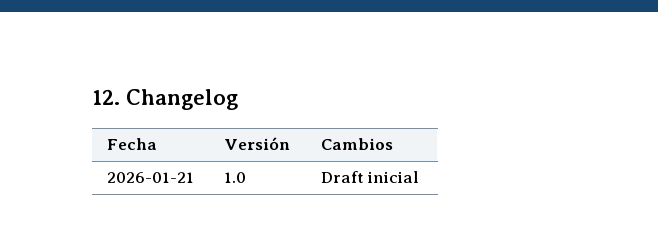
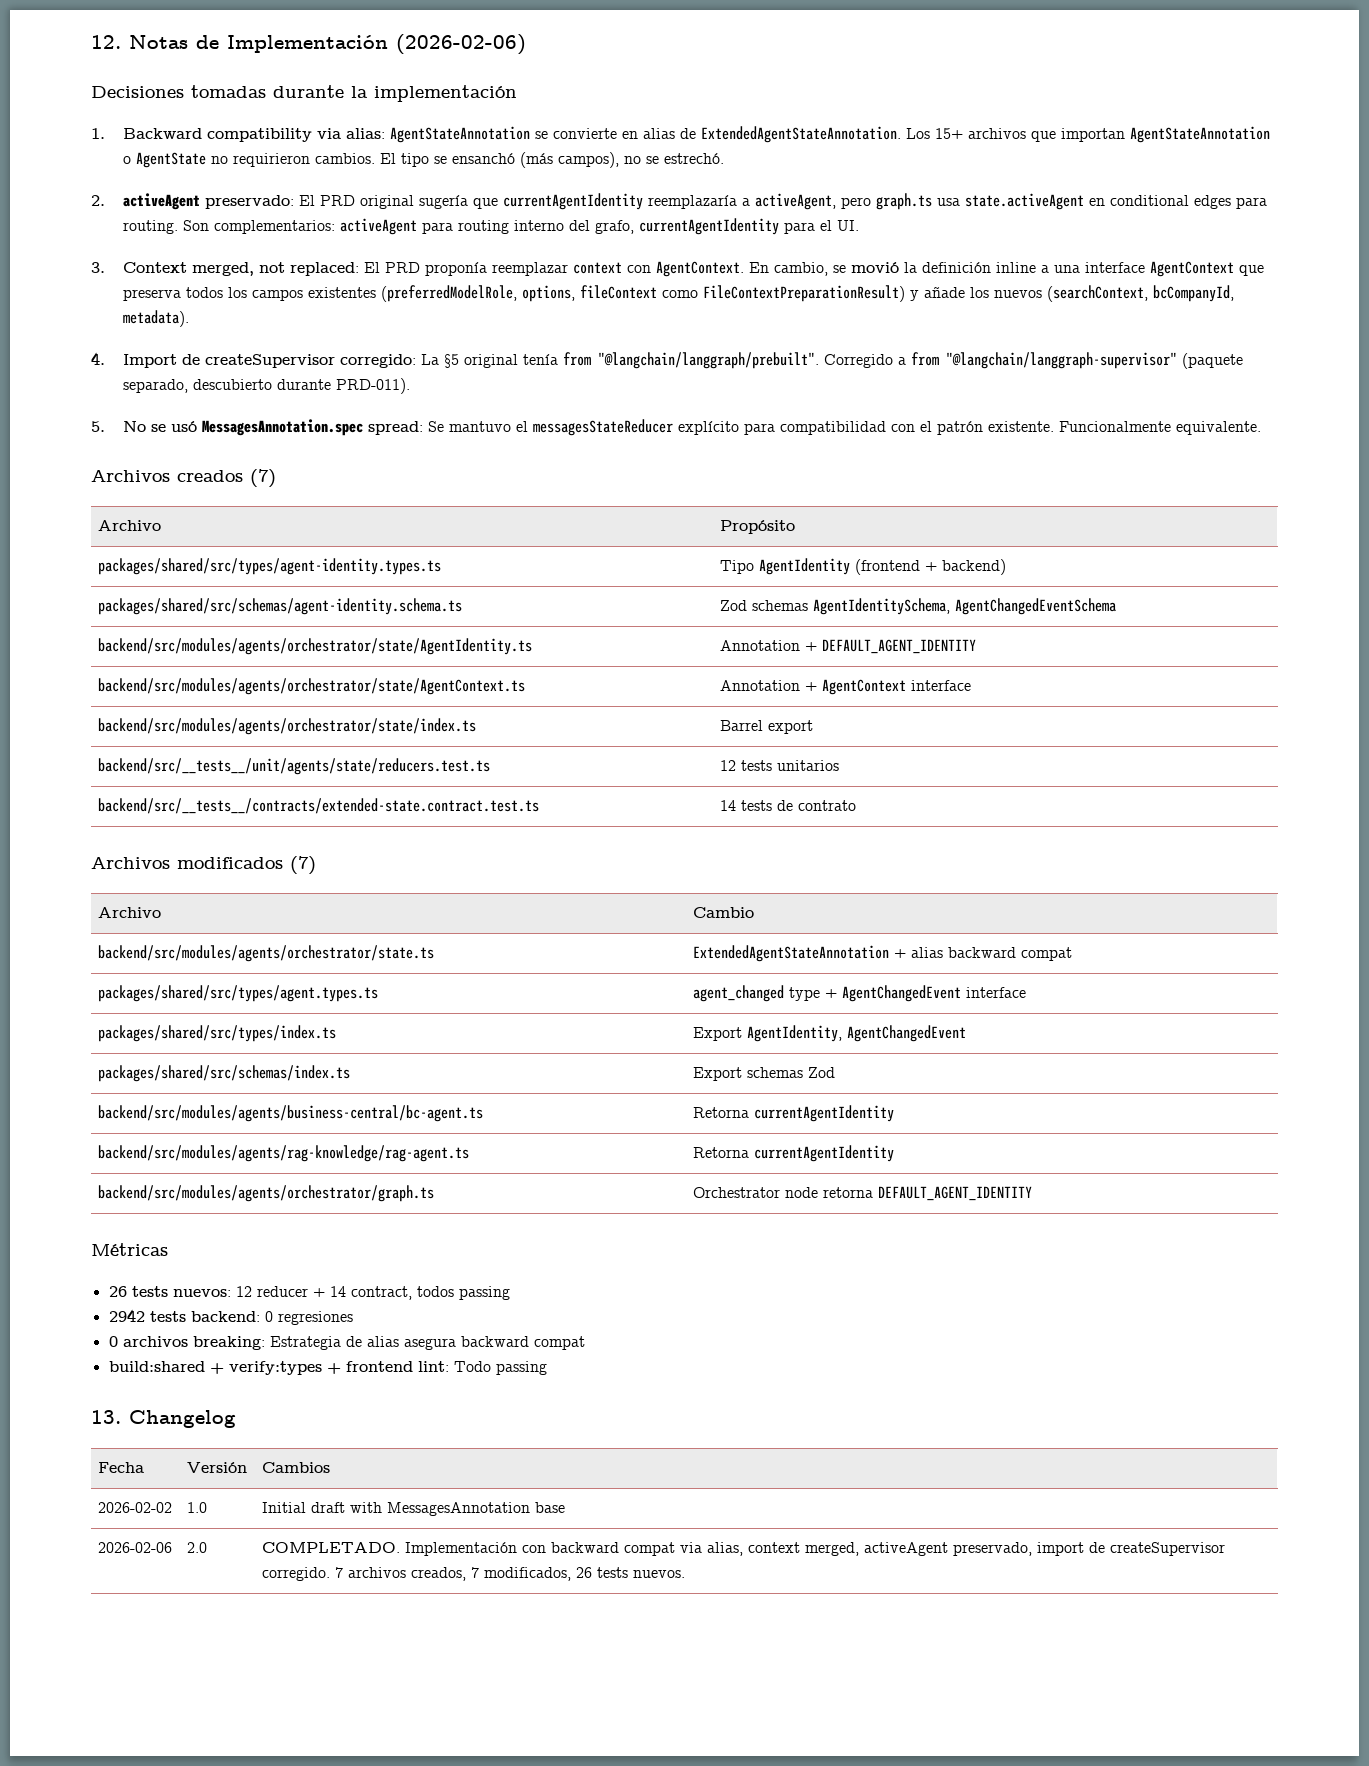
- 12. Changelog
+ 12. Notas de Implementación (2026-02-06)
+ Decisiones tomadas durante la implementación
+ 1. Backward compatibility via alias: AgentStateAnnotation se convierte en alias de ExtendedAgentStateAnnotation. Los 15+ archivos que importan AgentStateAnnotation o AgentState no requirieron cambios. El tipo se ensanchó (más campos), no se estrechó.
+ 2. activeAgent preservado: El PRD original sugería que currentAgentIdentity reemplazaría a activeAgent, pero graph.ts usa state.activeAgent en conditional edges para routing. Son complementarios: activeAgent para routing interno del grafo, currentAgentIdentity para el UI.
+ 3. Context merged, not replaced: El PRD proponía reemplazar context con AgentContext. En cambio, se movió la definición inline a una interface AgentContext que preserva todos los campos existentes (preferredModelRole, options, fileContext como FileContextPreparationResult) y añade los nuevos (searchContext, bcCompanyId, metadata).
+ 4. Import de createSupervisor corregido: La §5 original tenía from "@langchain/langgraph/prebuilt". Corregido a from "@langchain/langgraph-supervisor" (paquete separado, descubierto durante PRD-011).
+ 5. No se usó MessagesAnnotation.spec spread: Se mantuvo el messagesStateReducer explícito para compatibilidad con el patrón existente. Funcionalmente equivalente.
+ Archivos creados (7)
+ Archivo | Propósito
+ packages/shared/src/types/agent-identity.types.ts | Tipo AgentIdentity (frontend + backend)
+ packages/shared/src/schemas/agent-identity.schema.ts | Zod schemas AgentIdentitySchema, AgentChangedEventSchema
+ backend/src/modules/agents/orchestrator/state/AgentIdentity.ts | Annotation + DEFAULT_AGENT_IDENTITY
+ backend/src/modules/agents/orchestrator/state/AgentContext.ts | Annotation + AgentContext interface
+ backend/src/modules/agents/orchestrator/state/index.ts | Barrel export
+ backend/src/__tests__/unit/agents/state/reducers.test.ts | 12 tests unitarios
+ backend/src/__tests__/contracts/extended-state.contract.test.ts | 14 tests de contrato
+ Archivos modificados (7)
+ Archivo | Cambio
+ backend/src/modules/agents/orchestrator/state.ts | ExtendedAgentStateAnnotation + alias backward compat
+ packages/shared/src/types/agent.types.ts | agent_changed type + AgentChangedEvent interface
+ packages/shared/src/types/index.ts | Export AgentIdentity, AgentChangedEvent
+ packages/shared/src/schemas/index.ts | Export schemas Zod
+ backend/src/modules/agents/business-central/bc-agent.ts | Retorna currentAgentIdentity
+ backend/src/modules/agents/rag-knowledge/rag-agent.ts | Retorna currentAgentIdentity
+ backend/src/modules/agents/orchestrator/graph.ts | Orchestrator node retorna DEFAULT_AGENT_IDENTITY
+ Métricas
+ 26 tests nuevos: 12 reducer + 14 contract, todos passing
+ 2942 tests backend: 0 regresiones
+ 0 archivos breaking: Estrategia de alias asegura backward compat
+ build:shared + verify:types + frontend lint: Todo passing
+ 13. Changelog
- 2026-01-21 | 1.0 | Draft inicial
+ 2026-02-02 | 1.0 | Initial draft with MessagesAnnotation base
+ 2026-02-06 | 2.0 | COMPLETADO. Implementación con backward compat via alias, context merged, activeAgent preservado, import de createSupervisor corregido. 7 archivos creados, 7 modificados, 26 tests nuevos.

